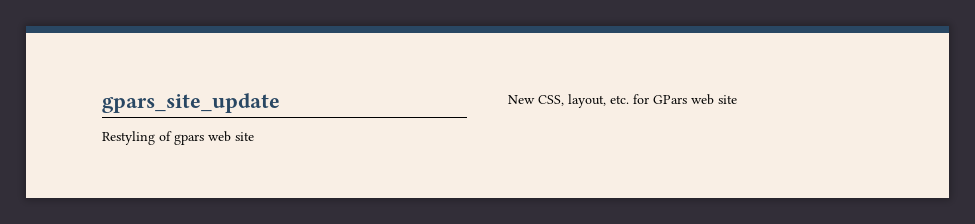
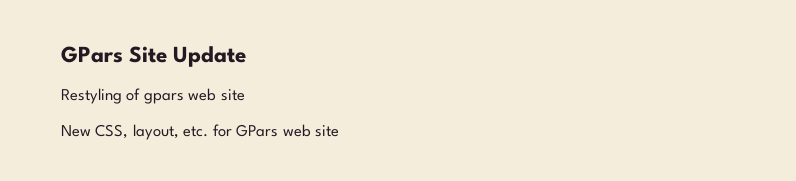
- gpars_site_update
+ GPars Site Update

